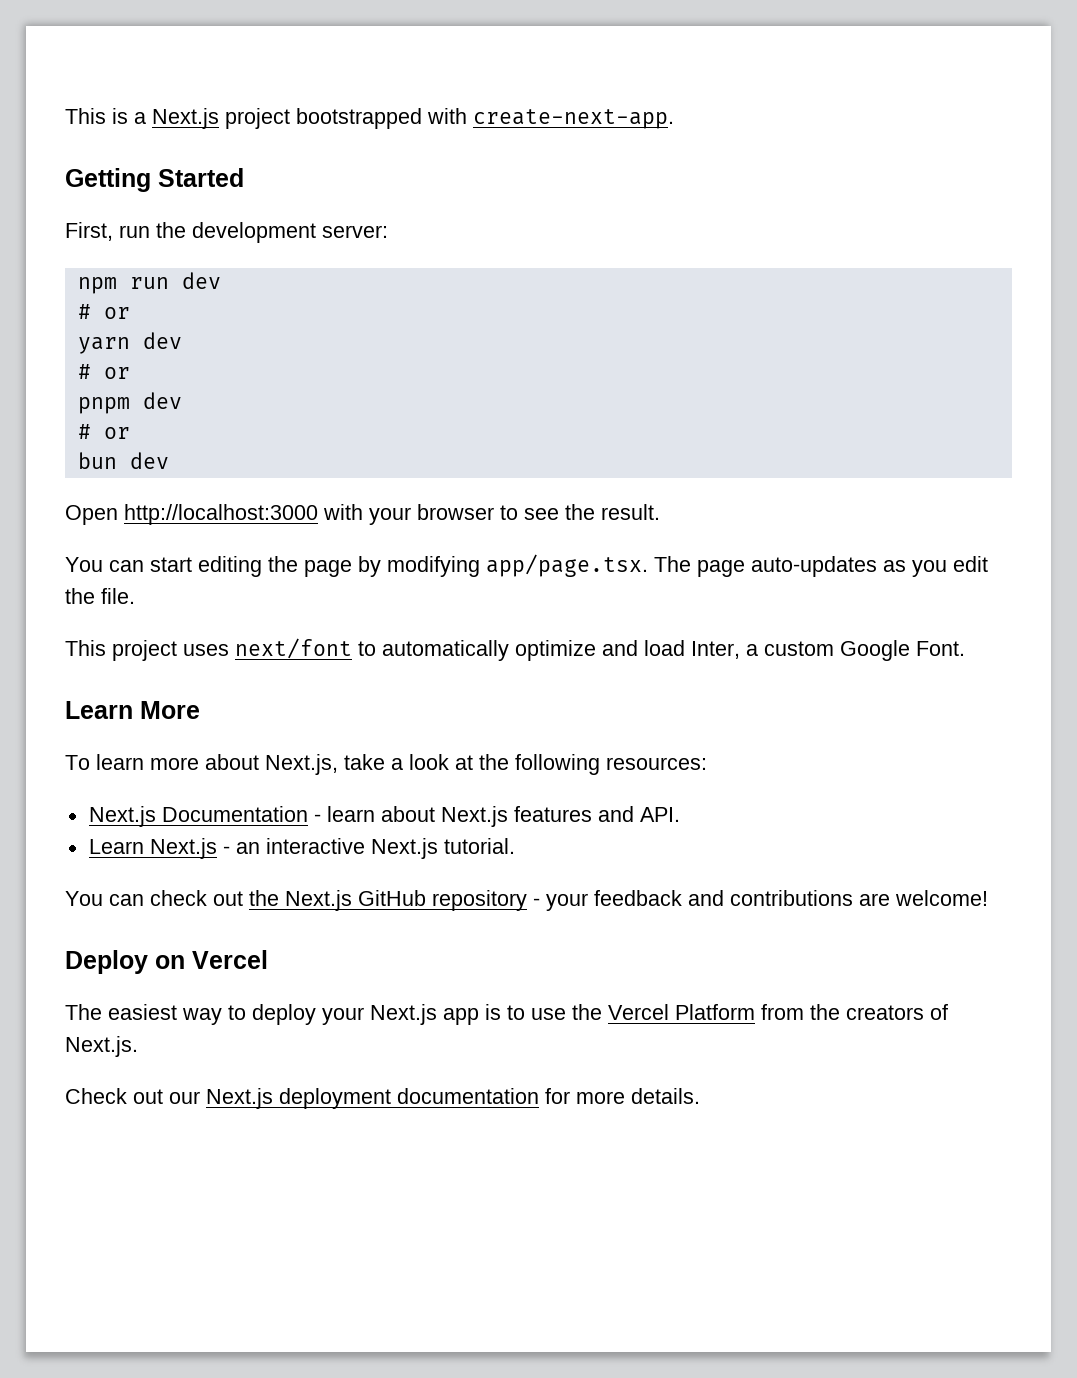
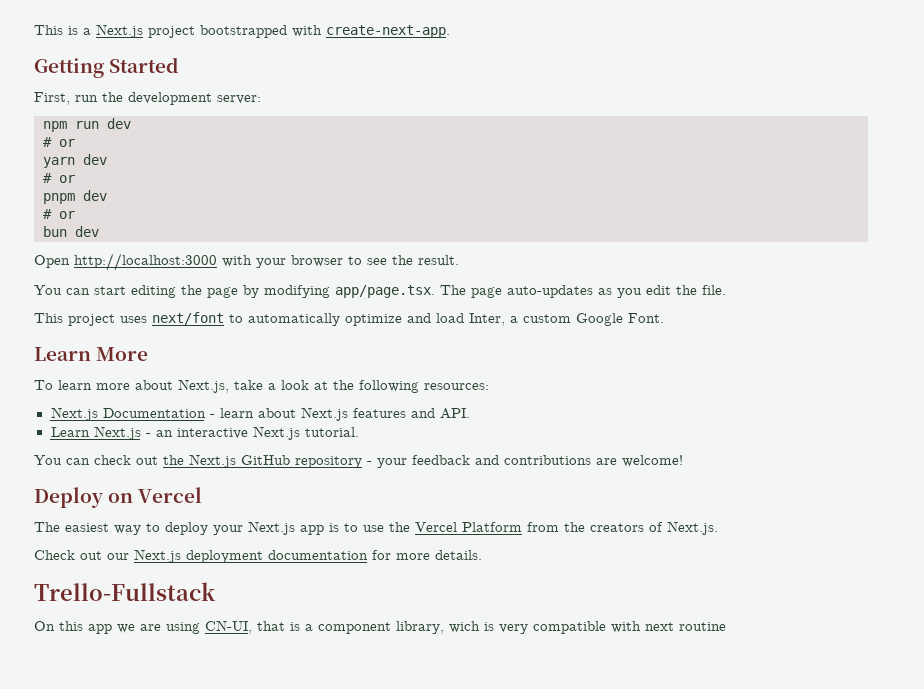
+ Trello-Fullstack
+ On this app we are using CN-UI, that is a component library, wich is very compatible with next routine

